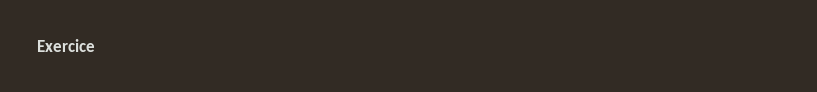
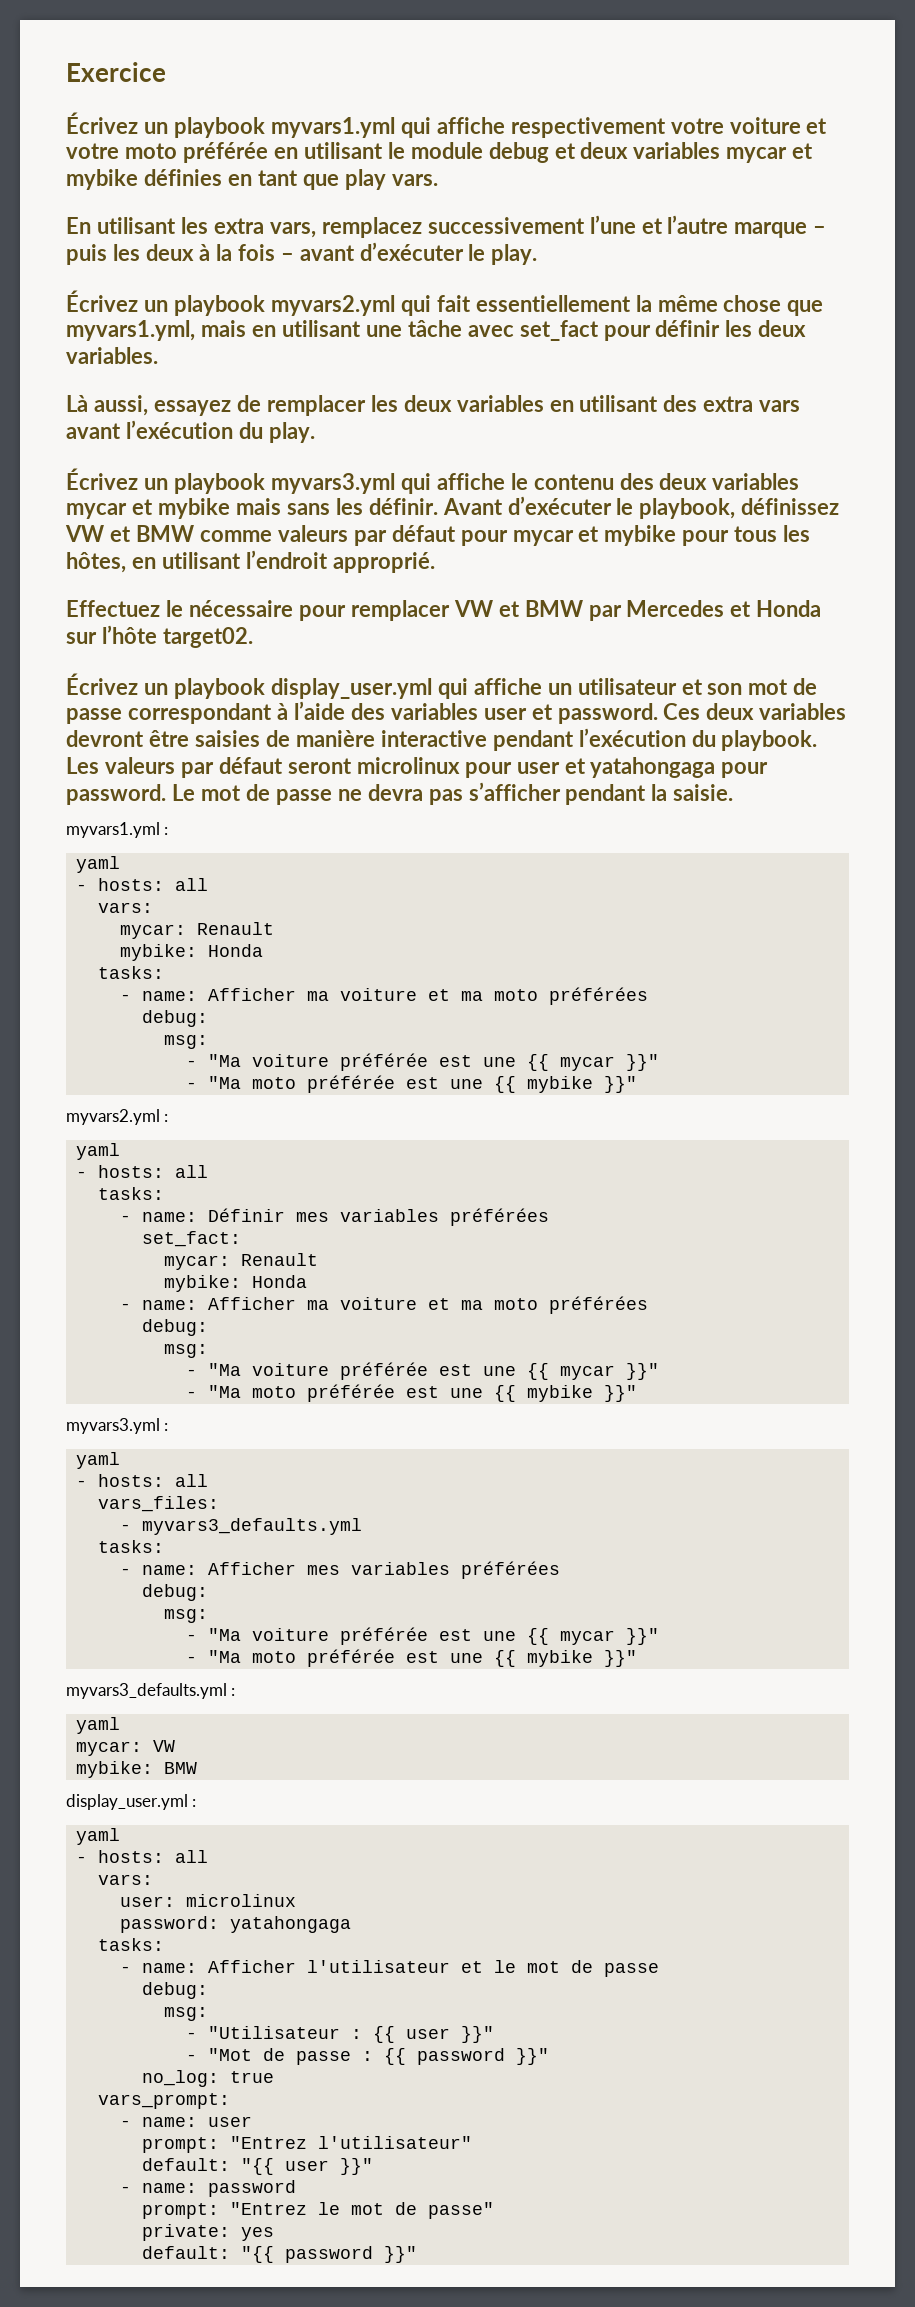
+ Écrivez un playbook myvars1.yml qui affiche respectivement votre voiture et votre moto préférée en utilisant le module debug et deux variables mycar et mybike définies en tant que play vars.
+ En utilisant les extra vars, remplacez successivement l’une et l’autre marque – puis les deux à la fois – avant d’exécuter le play.
+ Écrivez un playbook myvars2.yml qui fait essentiellement la même chose que myvars1.yml, mais en utilisant une tâche avec set_fact pour définir les deux variables.
+ Là aussi, essayez de remplacer les deux variables en utilisant des extra vars avant l’exécution du play.
+ Écrivez un playbook myvars3.yml qui affiche le contenu des deux variables mycar et mybike mais sans les définir. Avant d’exécuter le playbook, définissez VW et BMW comme valeurs par défaut pour mycar et mybike pour tous les hôtes, en utilisant l’endroit approprié.
+ Effectuez le nécessaire pour remplacer VW et BMW par Mercedes et Honda sur l’hôte target02.
+ Écrivez un playbook display_user.yml qui affiche un utilisateur et son mot de passe correspondant à l’aide des variables user et password. Ces deux variables devront être saisies de manière interactive pendant l’exécution du playbook. Les valeurs par défaut seront microlinux pour user et yatahongaga pour password. Le mot de passe ne devra pas s’afficher pendant la saisie.
+ myvars1.yml :
+ yaml
+ - hosts: all
+ vars:
+ mycar: Renault
+ mybike: Honda
+ tasks:
+ - name: Afficher ma voiture et ma moto préférées
+ debug:
+ msg:
+ - "Ma voiture préférée est une {{ mycar }}"
+ - "Ma moto préférée est une {{ mybike }}"
+ myvars2.yml :
+ yaml
+ - hosts: all
+ tasks:
+ - name: Définir mes variables préférées
+ set_fact:
+ mycar: Renault
+ mybike: Honda
+ - name: Afficher ma voiture et ma moto préférées
+ debug:
+ msg:
+ - "Ma voiture préférée est une {{ mycar }}"
+ - "Ma moto préférée est une {{ mybike }}"
+ myvars3.yml :
+ yaml
+ - hosts: all
+ vars_files:
+ - myvars3_defaults.yml
+ tasks:
+ - name: Afficher mes variables préférées
+ debug:
+ msg:
+ - "Ma voiture préférée est une {{ mycar }}"
+ - "Ma moto préférée est une {{ mybike }}"
+ myvars3_defaults.yml :
+ yaml
+ mycar: VW
+ mybike: BMW
+ display_user.yml :
+ yaml
+ - hosts: all
+ vars:
+ user: microlinux
+ password: yatahongaga
+ tasks:
+ - name: Afficher l'utilisateur et le mot de passe
+ debug:
+ msg:
+ - "Utilisateur : {{ user }}"
+ - "Mot de passe : {{ password }}"
+ no_log: true
+ vars_prompt:
+ - name: user
+ prompt: "Entrez l'utilisateur"
+ default: "{{ user }}"
+ - name: password
+ prompt: "Entrez le mot de passe"
+ private: yes
+ default: "{{ password }}"

